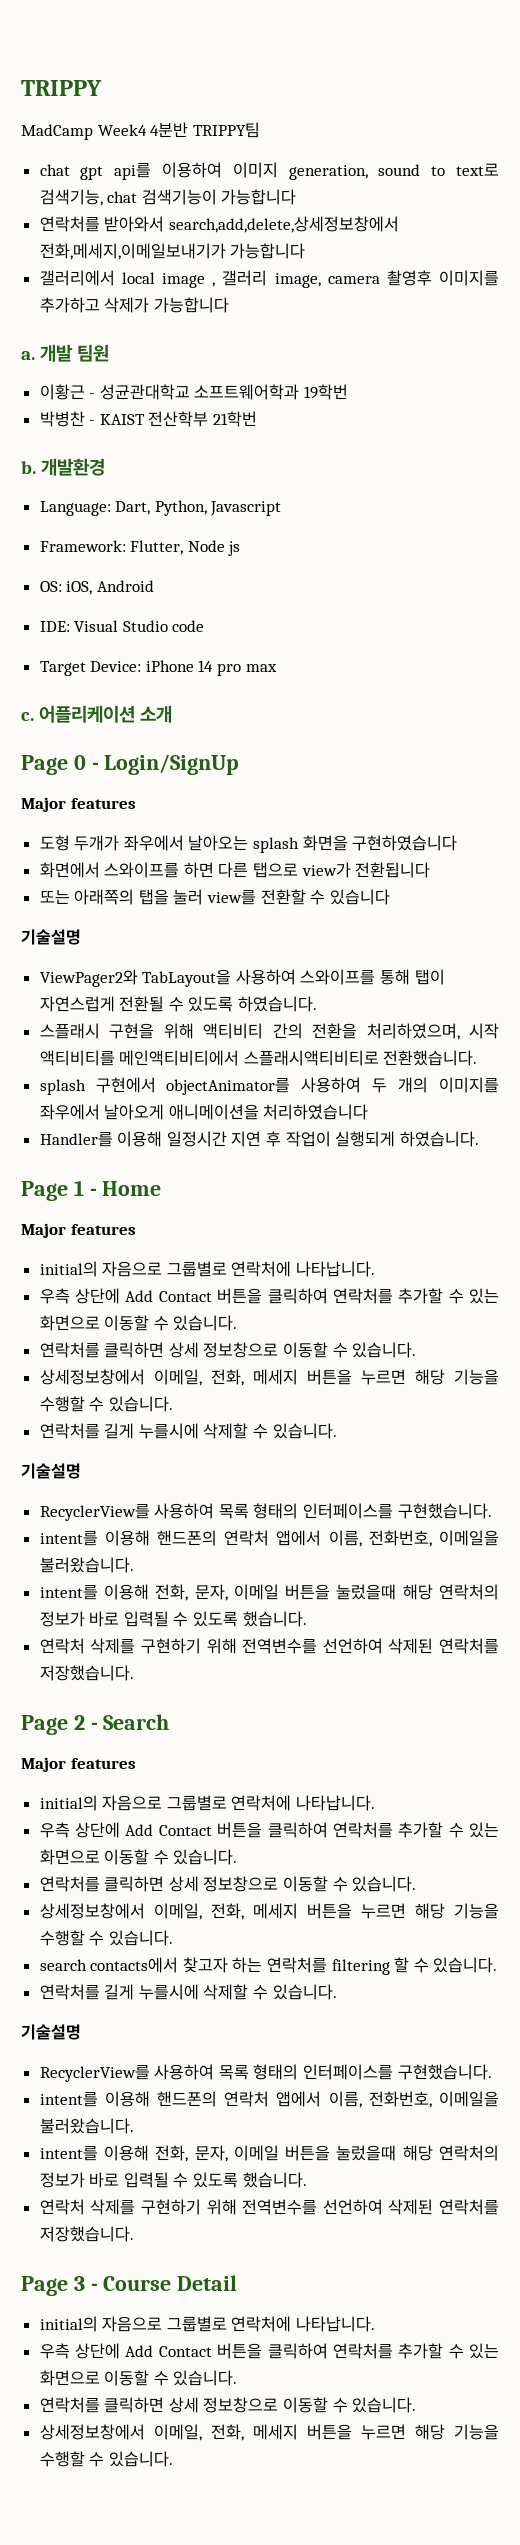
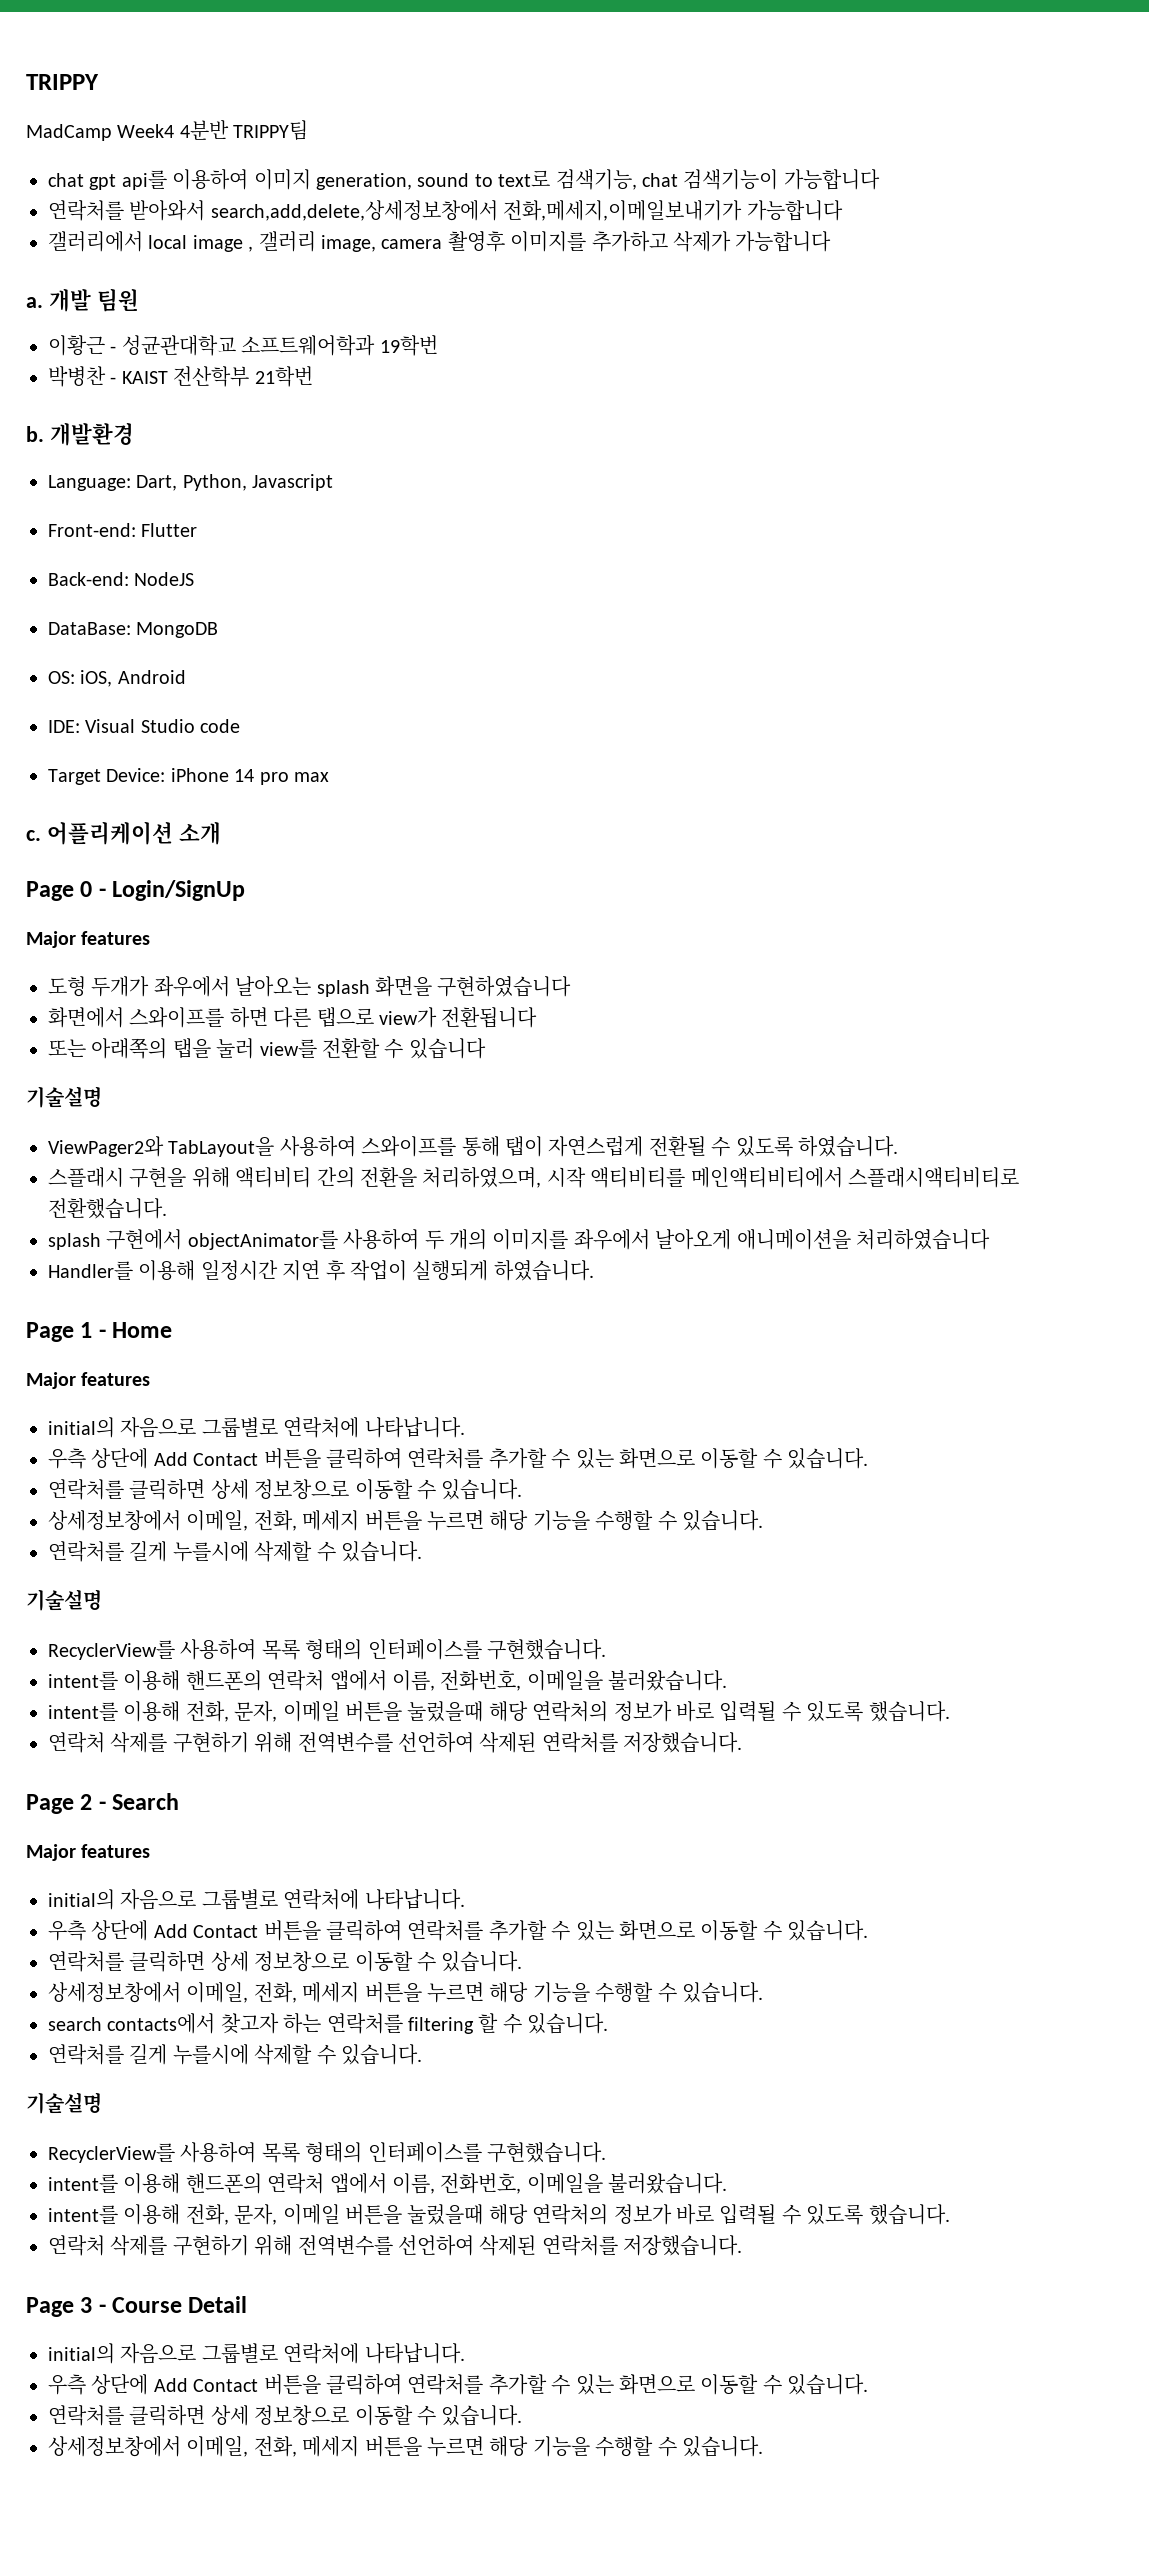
- Framework: Flutter, Node js
+ Front-end: Flutter
+ Back-end: NodeJS
+ DataBase: MongoDB

